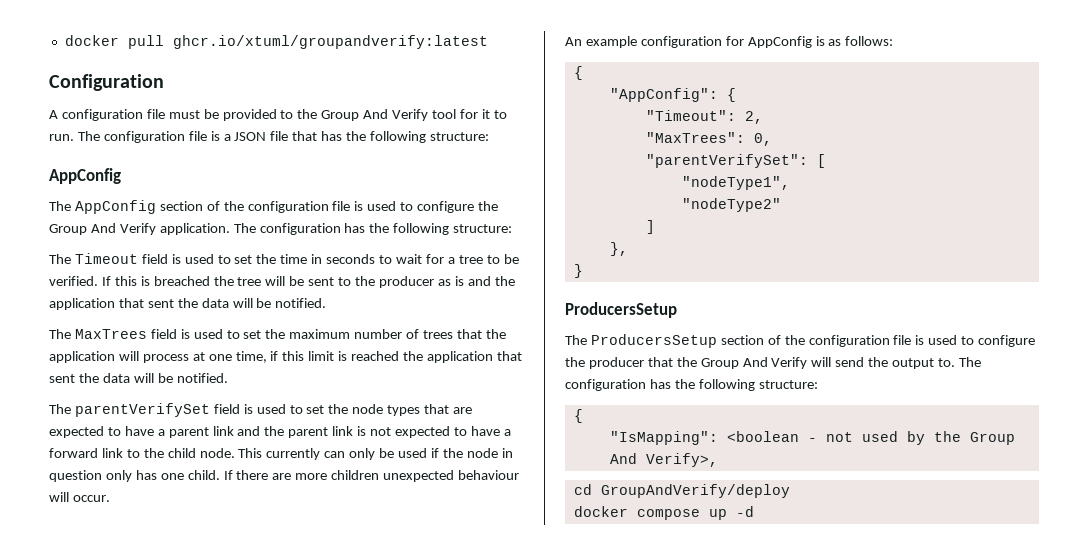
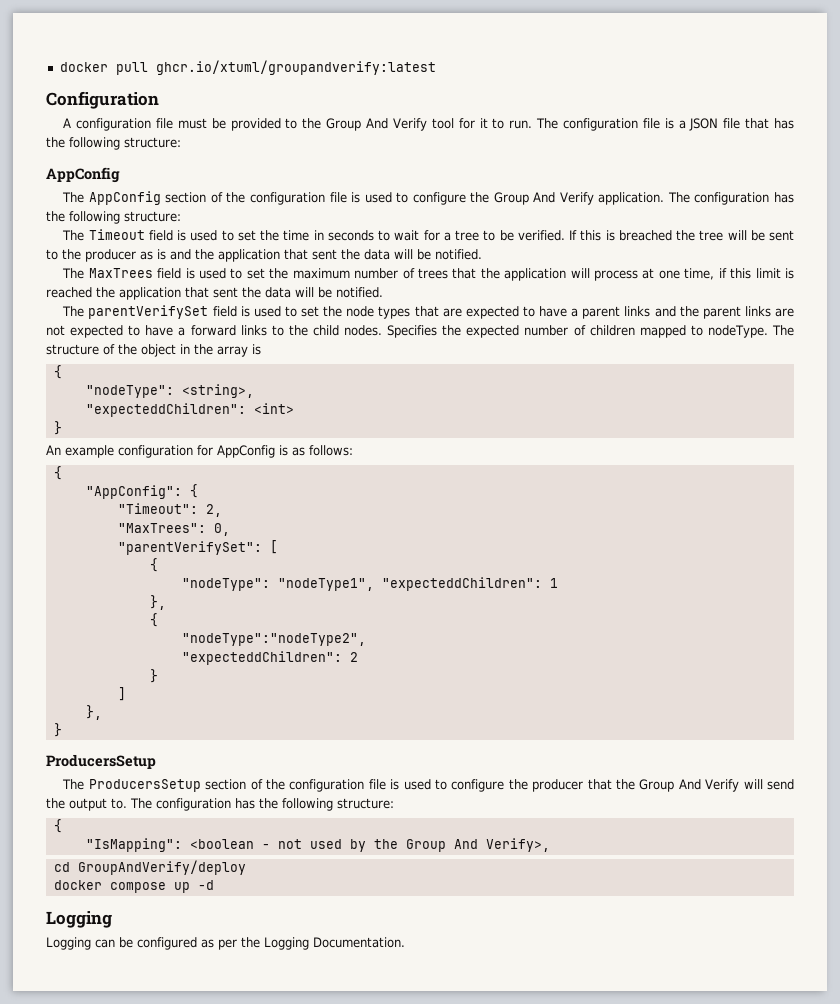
- The parentVerifySet field is used to set the node types that are expected to have a parent link and the parent link is not expected to have a forward link to the child node. This currently can only be used if the node in question only has one child. If there are more children unexpected behaviour will occur.
+ The parentVerifySet field is used to set the node types that are expected to have a parent links and the parent links are not expected to have a forward links to the child nodes. Specifies the expected number of children mapped to nodeType. The structure of the object in the array is
+ {
+ "nodeType": <string>,
+ "expecteddChildren": <int>
+ }
  "parentVerifySet": [
- "nodeType1",
- "nodeType2"
+ {
+ "nodeType": "nodeType1", "expecteddChildren": 1
+ },
+ {
+ "nodeType":"nodeType2",
+ "expecteddChildren": 2
+ }
  docker compose up -d
+ Logging
+ Logging can be configured as per the Logging Documentation.

